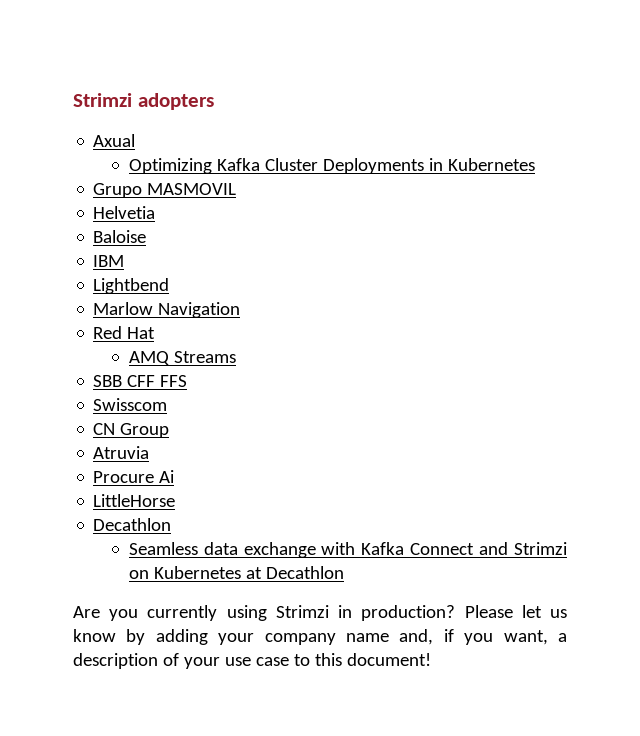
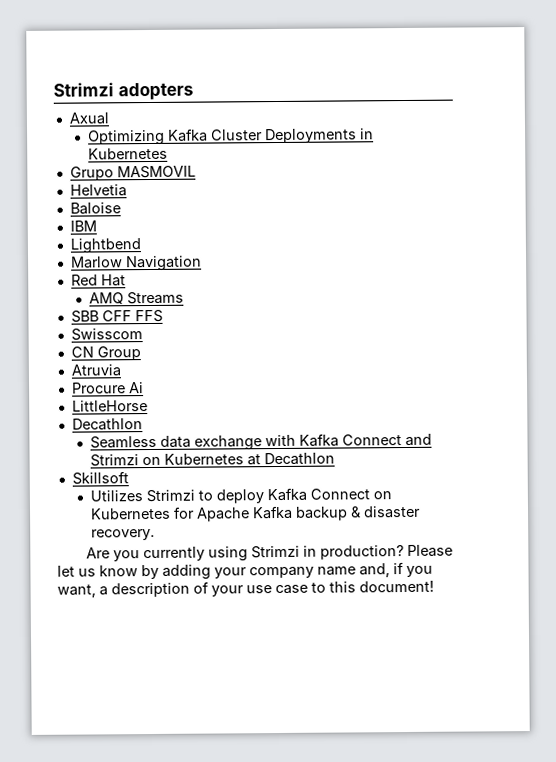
+ Skillsoft
+ Utilizes Strimzi to deploy Kafka Connect on Kubernetes for Apache Kafka backup & disaster recovery.

